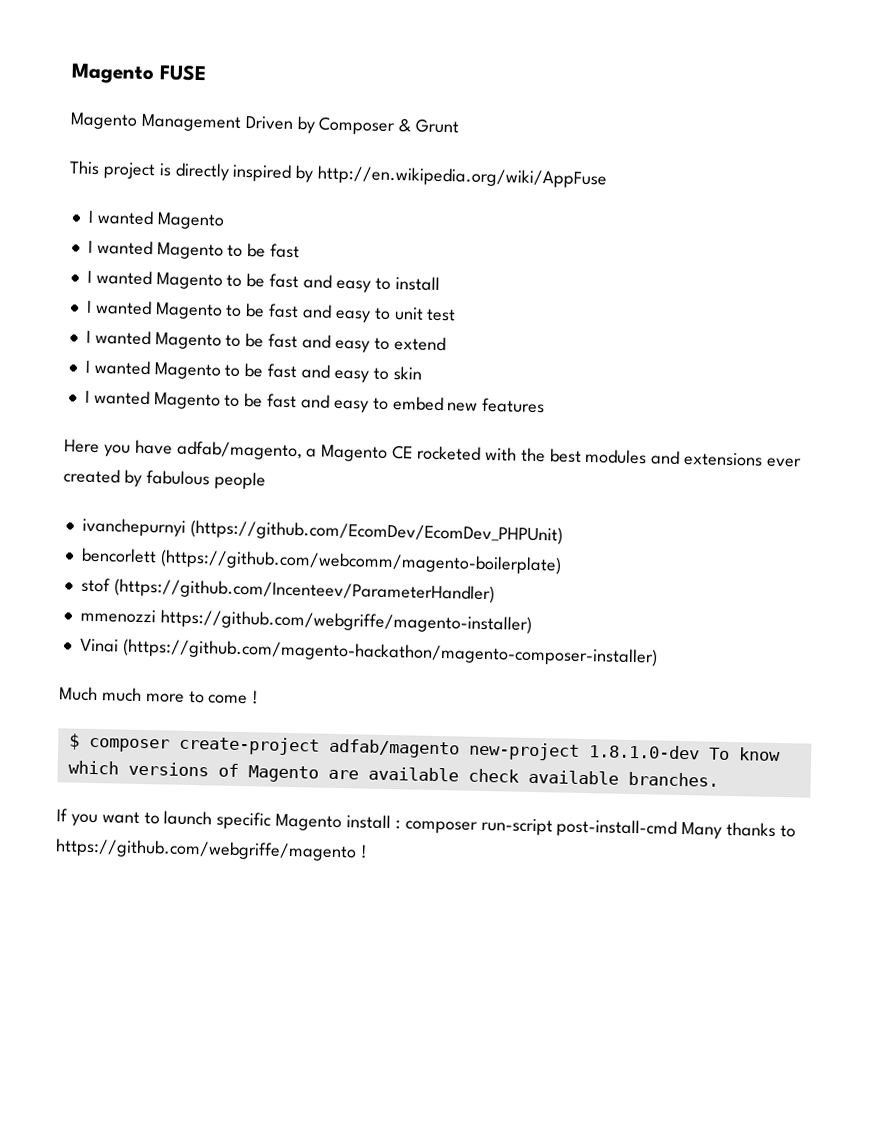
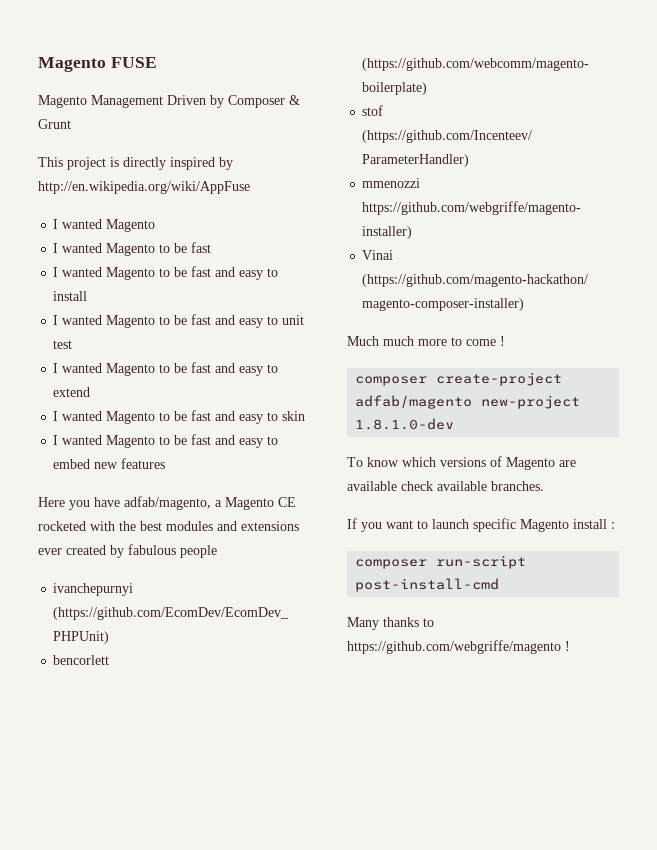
- $ composer create-project adfab/magento new-project 1.8.1.0-dev To know which versions of Magento are available check available branches.
+ composer create-project adfab/magento new-project 1.8.1.0-dev
+ To know which versions of Magento are available check available branches.
- If you want to launch specific Magento install : composer run-script post-install-cmd Many thanks to https://github.com/webgriffe/magento !
+ If you want to launch specific Magento install :
+ composer run-script post-install-cmd
+ Many thanks to https://github.com/webgriffe/magento !

